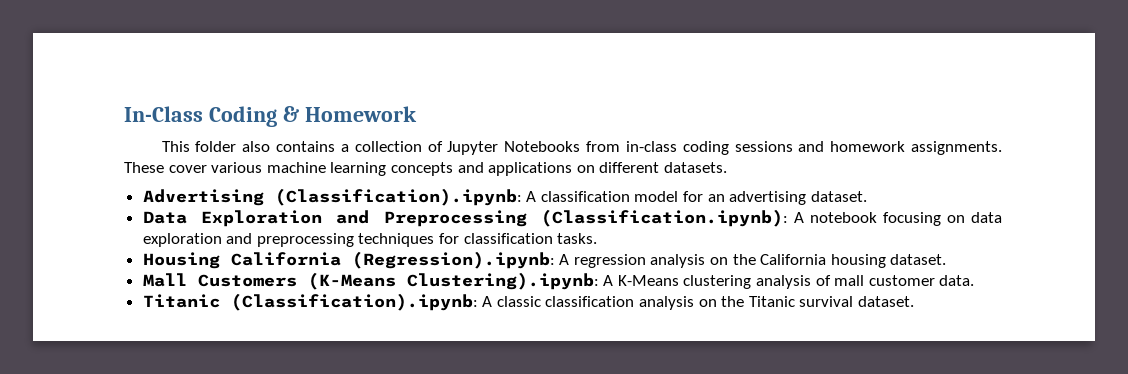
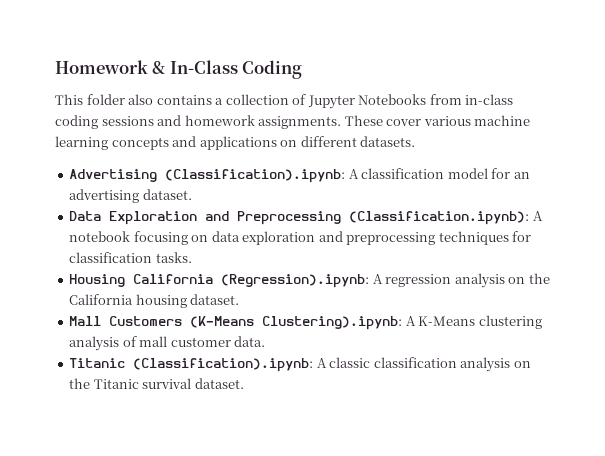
- In-Class Coding & Homework
+ Homework & In-Class Coding

